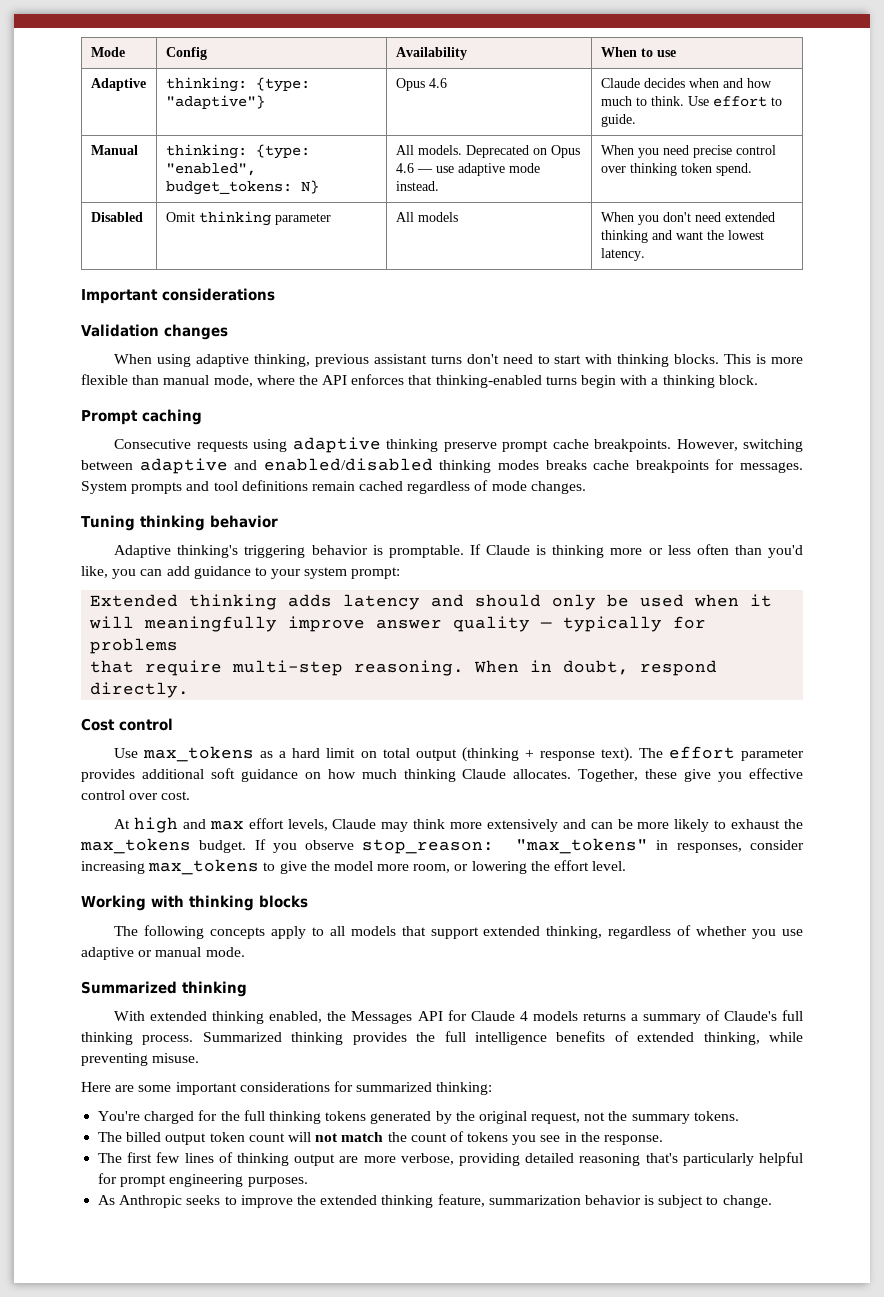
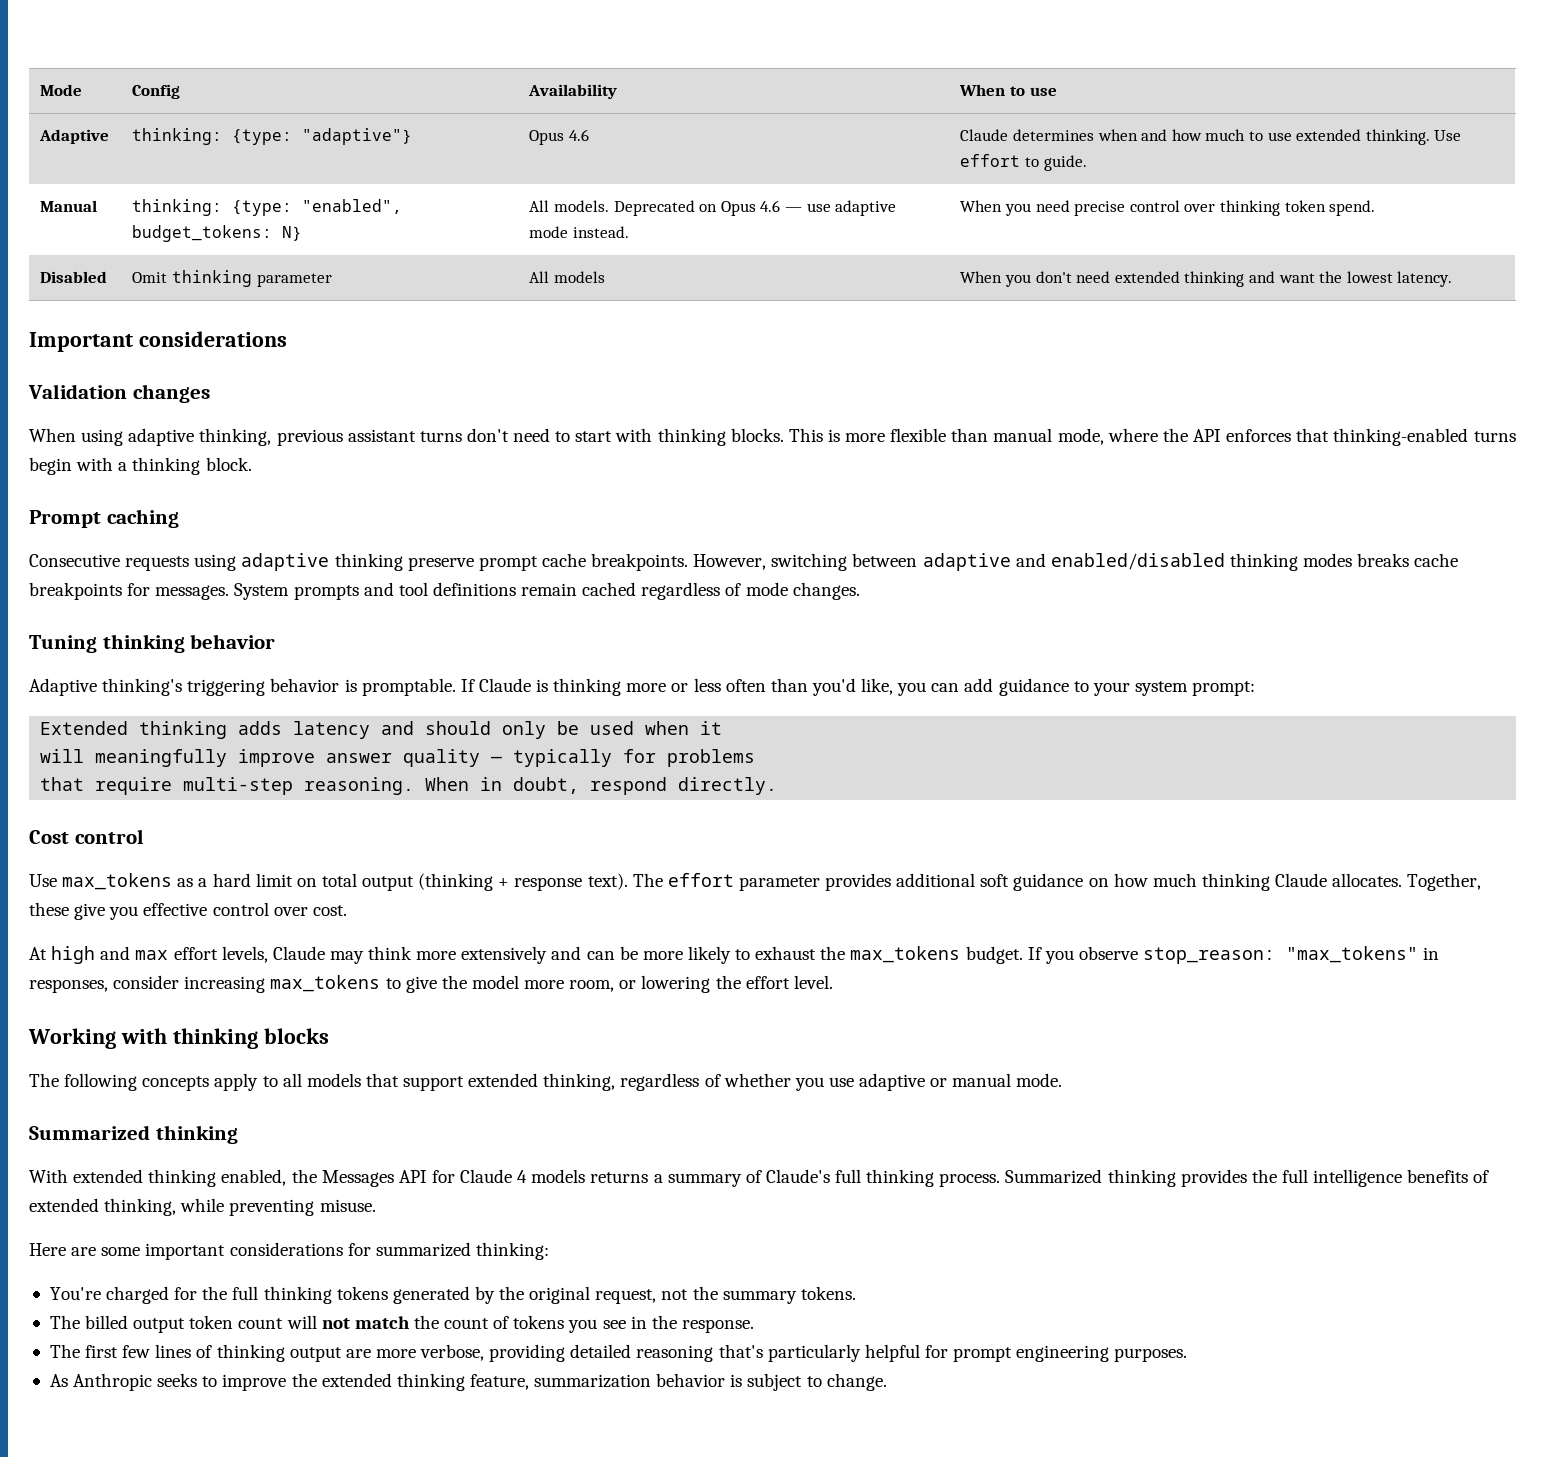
- Adaptive | thinking: {type: "adaptive"} | Opus 4.6 | Claude decides when and how much to think. Use effort to guide.
+ Adaptive | thinking: {type: "adaptive"} | Opus 4.6 | Claude determines when and how much to use extended thinking. Use effort to guide.

